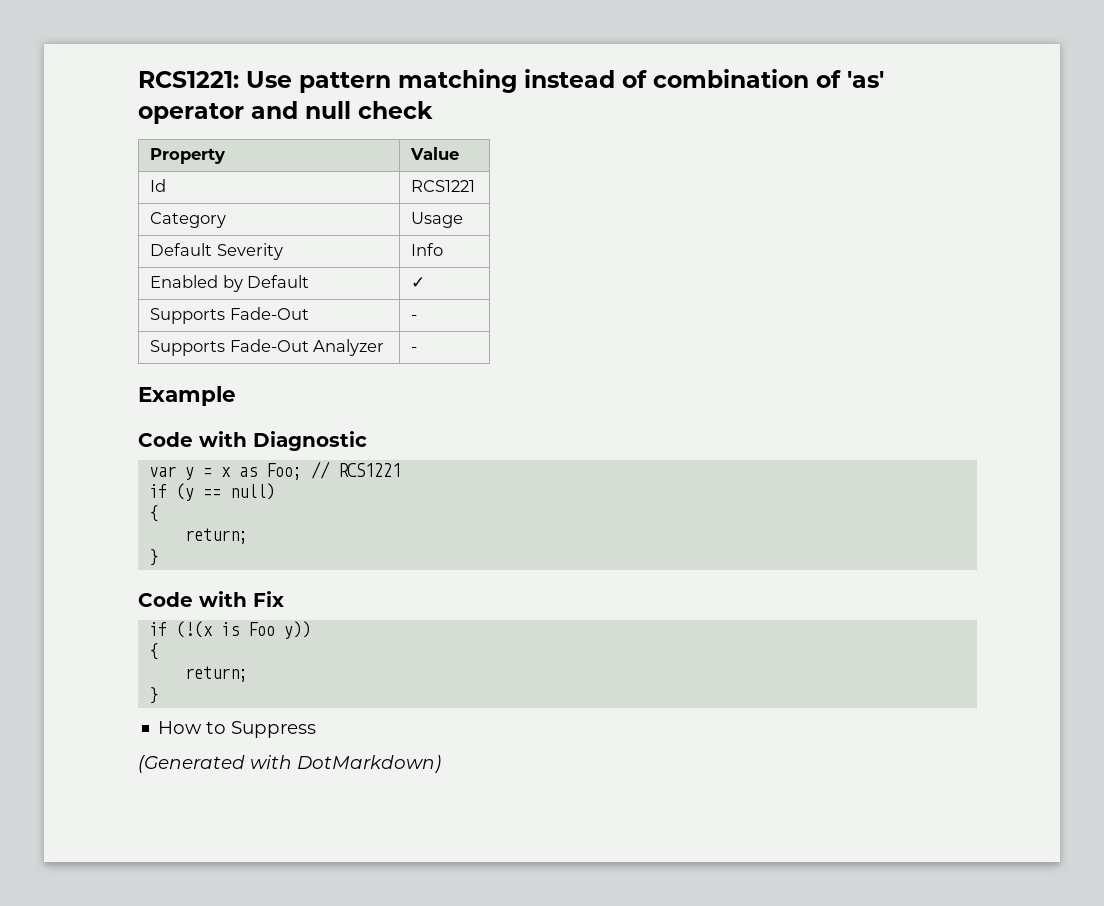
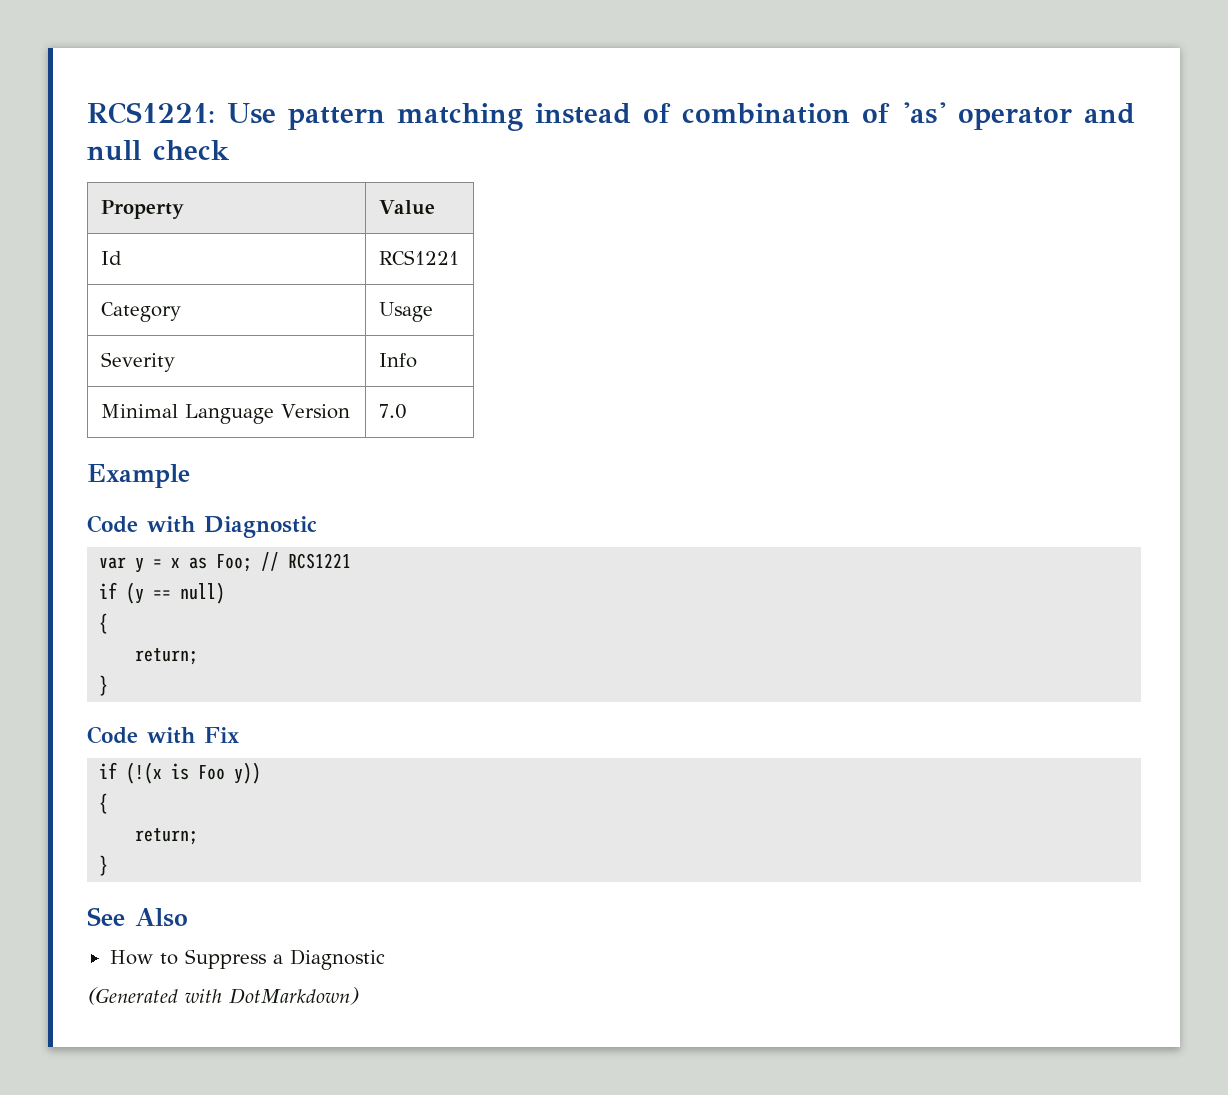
- Default Severity | Info
+ Severity | Info
- Enabled by Default | ✓
- Supports Fade-Out | -
- Supports Fade-Out Analyzer | -
+ Minimal Language Version | 7.0
+ See Also
- How to Suppress
+ How to Suppress a Diagnostic

